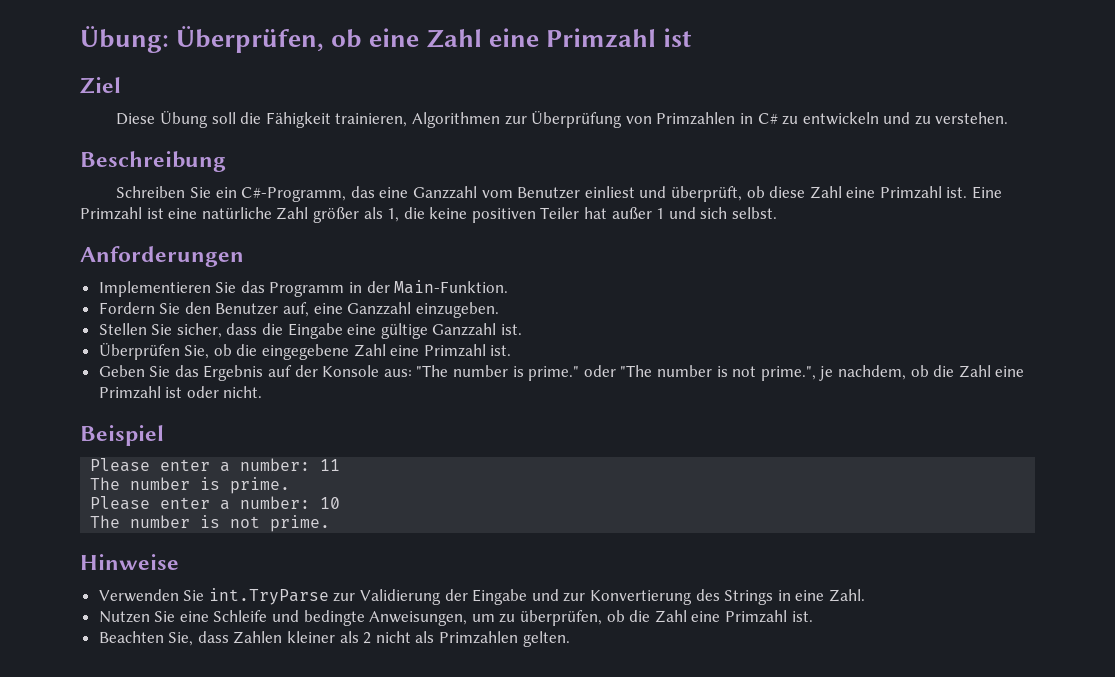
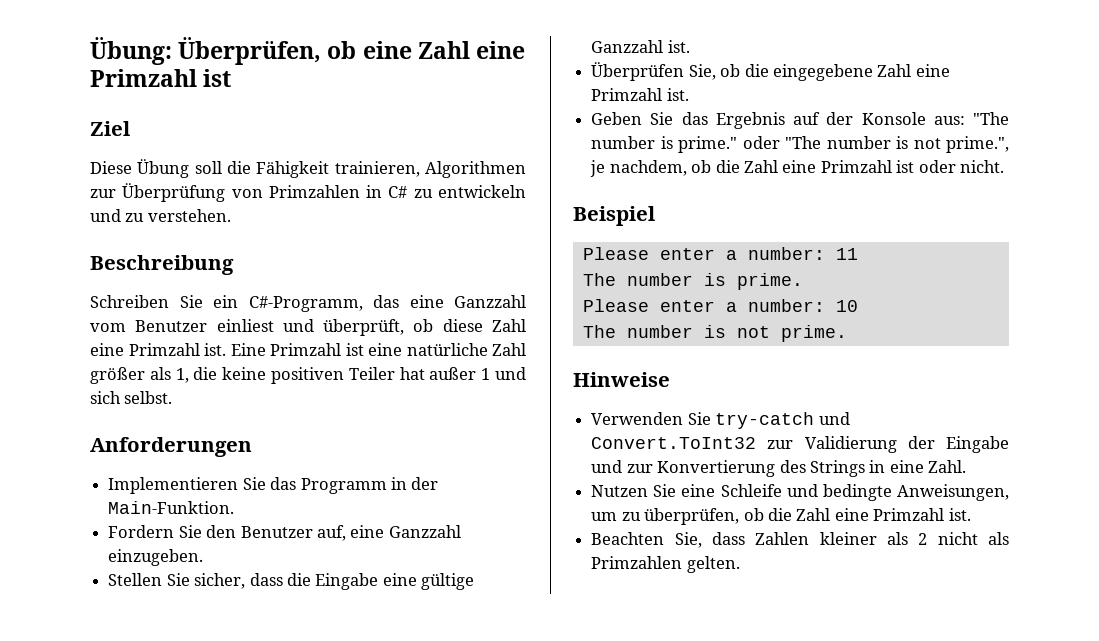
- Verwenden Sie int.TryParse zur Validierung der Eingabe und zur Konvertierung des Strings in eine Zahl.
+ Verwenden Sie try-catch und Convert.ToInt32 zur Validierung der Eingabe und zur Konvertierung des Strings in eine Zahl.

